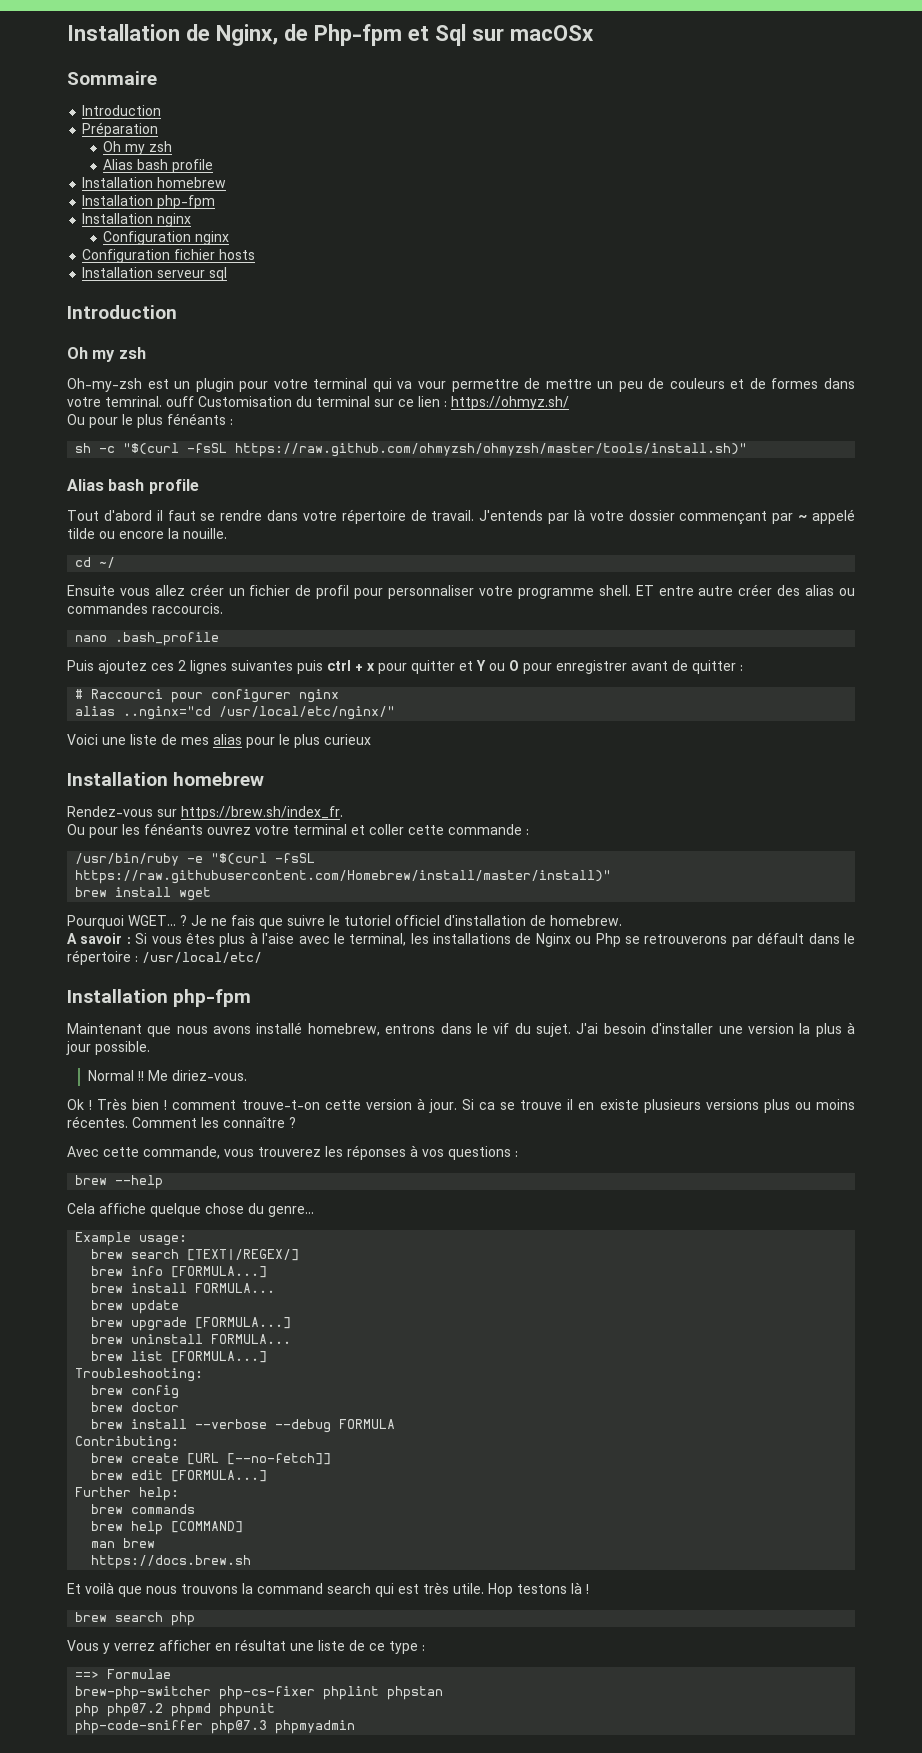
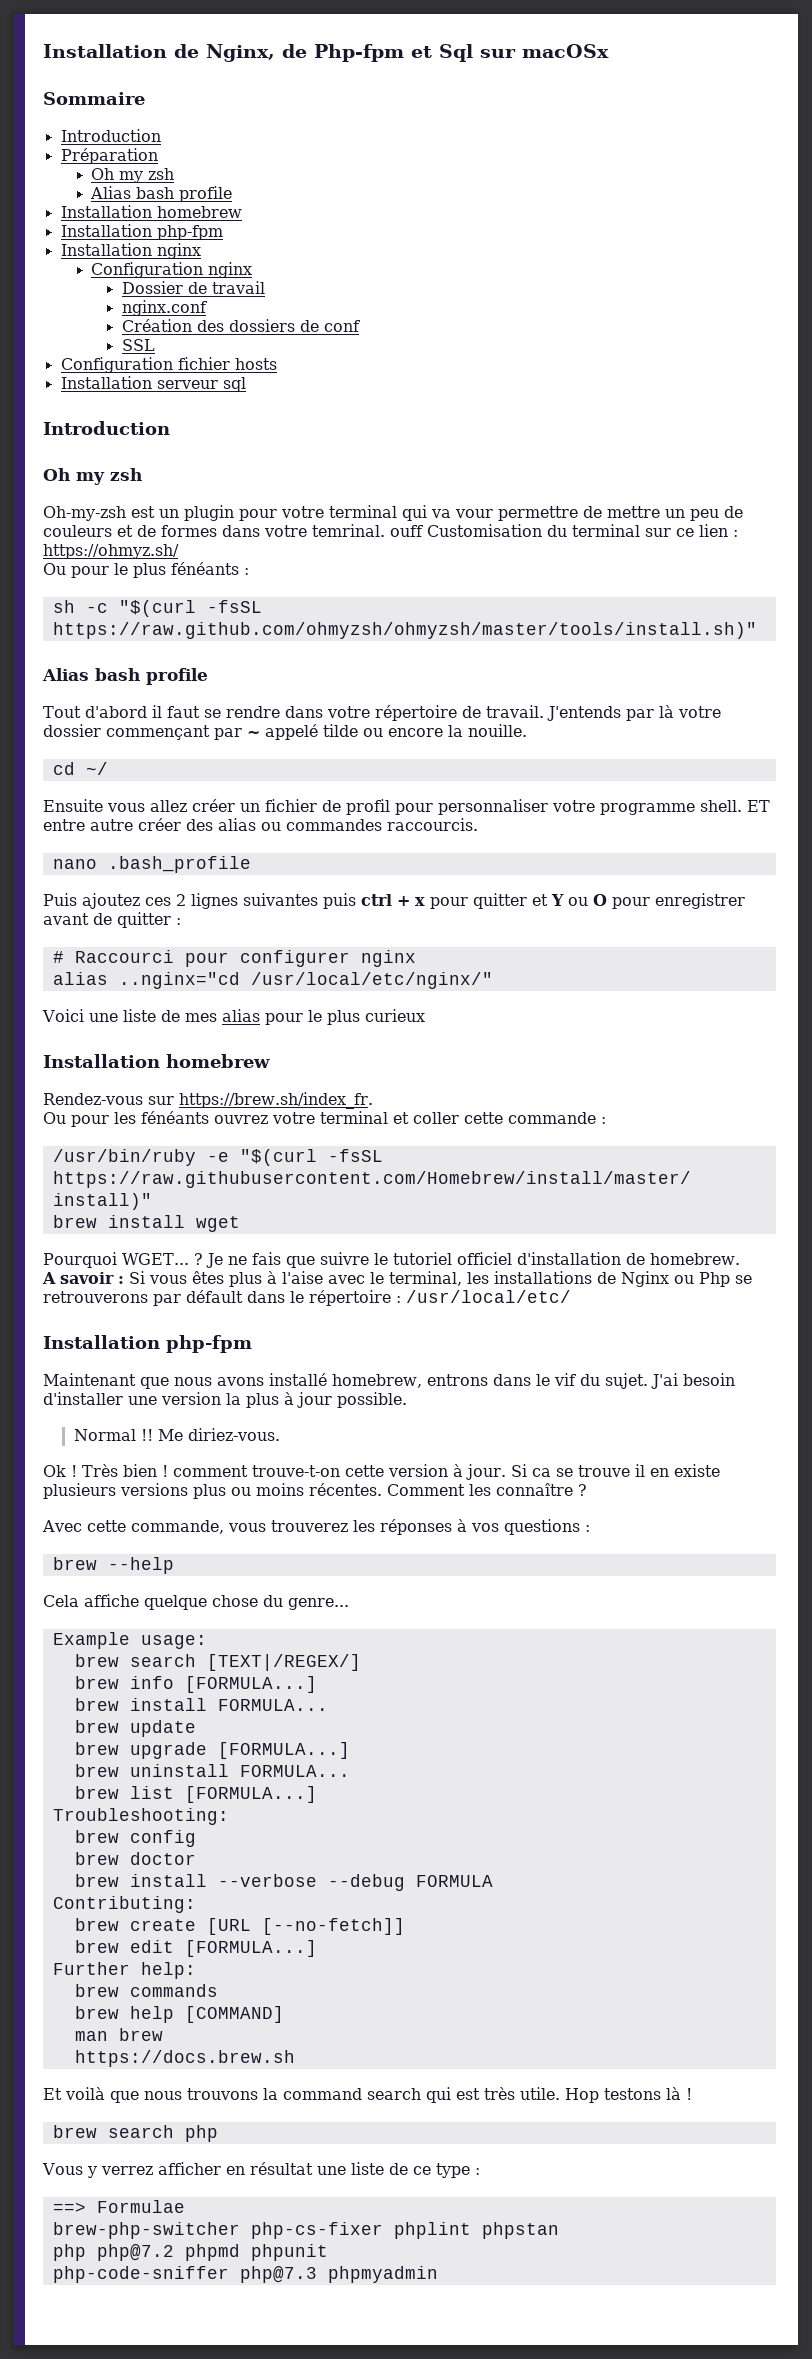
+ Dossier de travail
+ nginx.conf
+ Création des dossiers de conf
+ SSL

